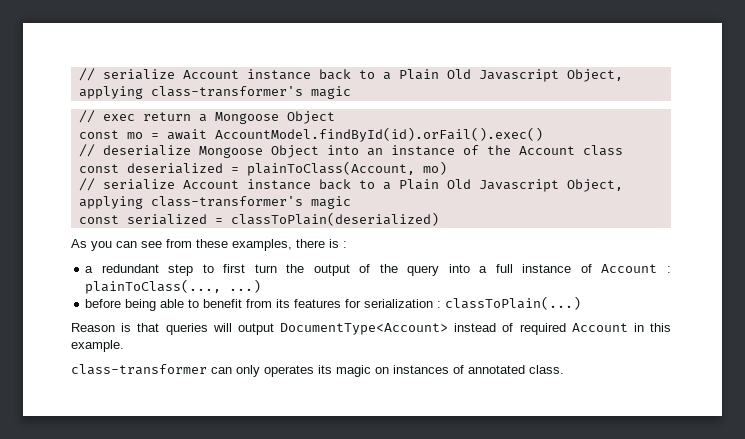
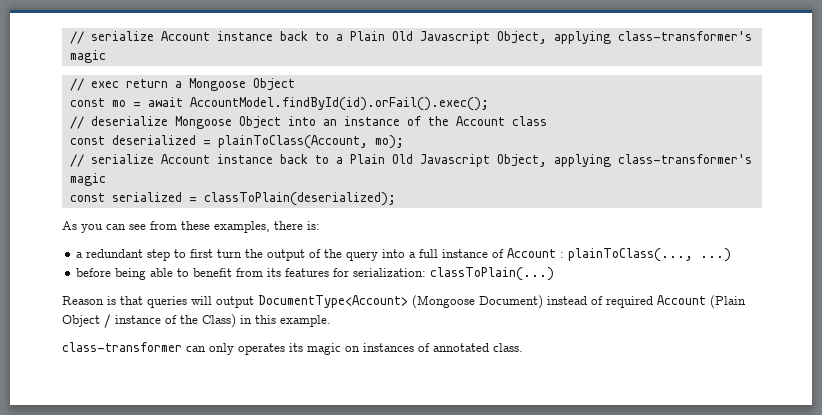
- const mo = await AccountModel.findById(id).orFail().exec()
+ const mo = await AccountModel.findById(id).orFail().exec();
- const deserialized = plainToClass(Account, mo)
+ const deserialized = plainToClass(Account, mo);
- const serialized = classToPlain(deserialized)
+ const serialized = classToPlain(deserialized);
- As you can see from these examples, there is :
+ As you can see from these examples, there is:
- before being able to benefit from its features for serialization : classToPlain(...)
+ before being able to benefit from its features for serialization: classToPlain(...)
- Reason is that queries will output DocumentType<Account> instead of required Account in this example.
+ Reason is that queries will output DocumentType<Account> (Mongoose Document) instead of required Account (Plain Object / instance of the Class) in this example.

